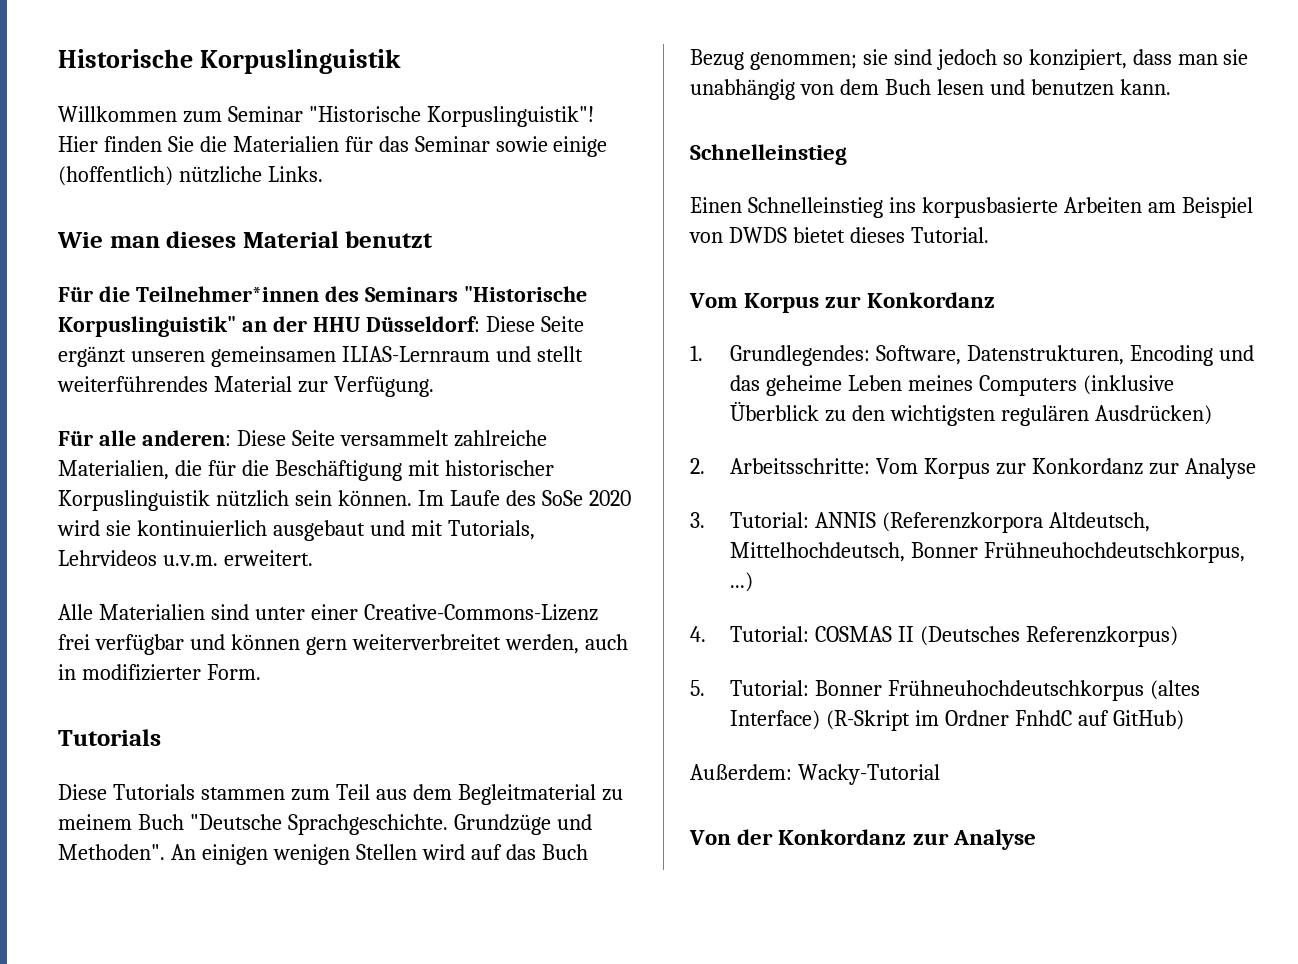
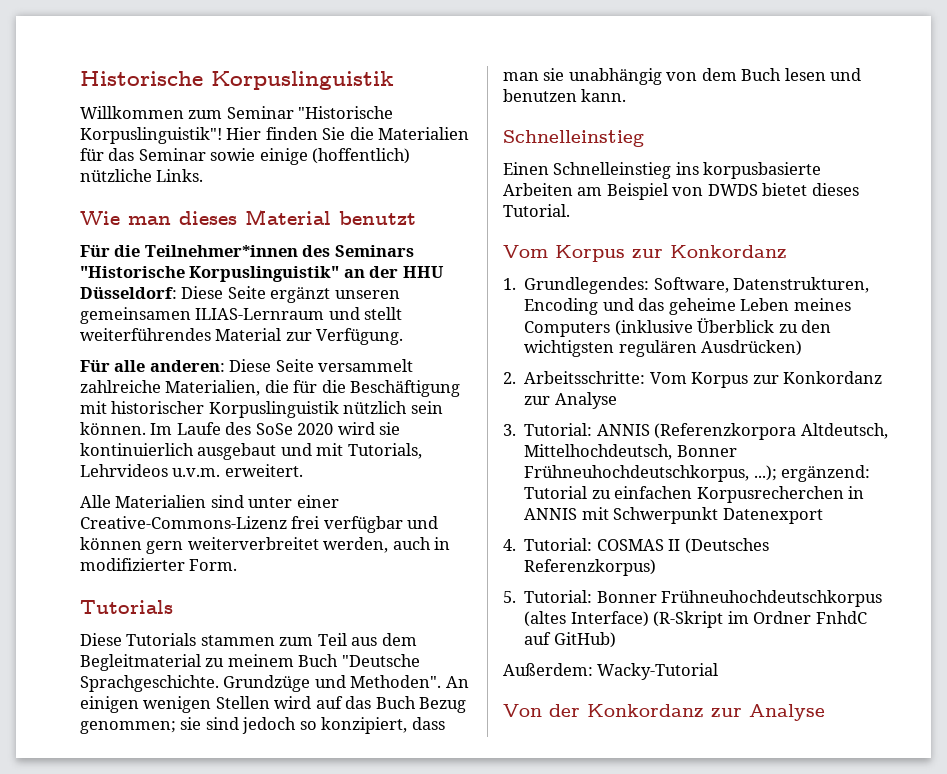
- 3. Tutorial: ANNIS (Referenzkorpora Altdeutsch, Mittelhochdeutsch, Bonner Frühneuhochdeutschkorpus, ...)
+ 3. Tutorial: ANNIS (Referenzkorpora Altdeutsch, Mittelhochdeutsch, Bonner Frühneuhochdeutschkorpus, ...); ergänzend: Tutorial zu einfachen Korpusrecherchen in ANNIS mit Schwerpunkt Datenexport

